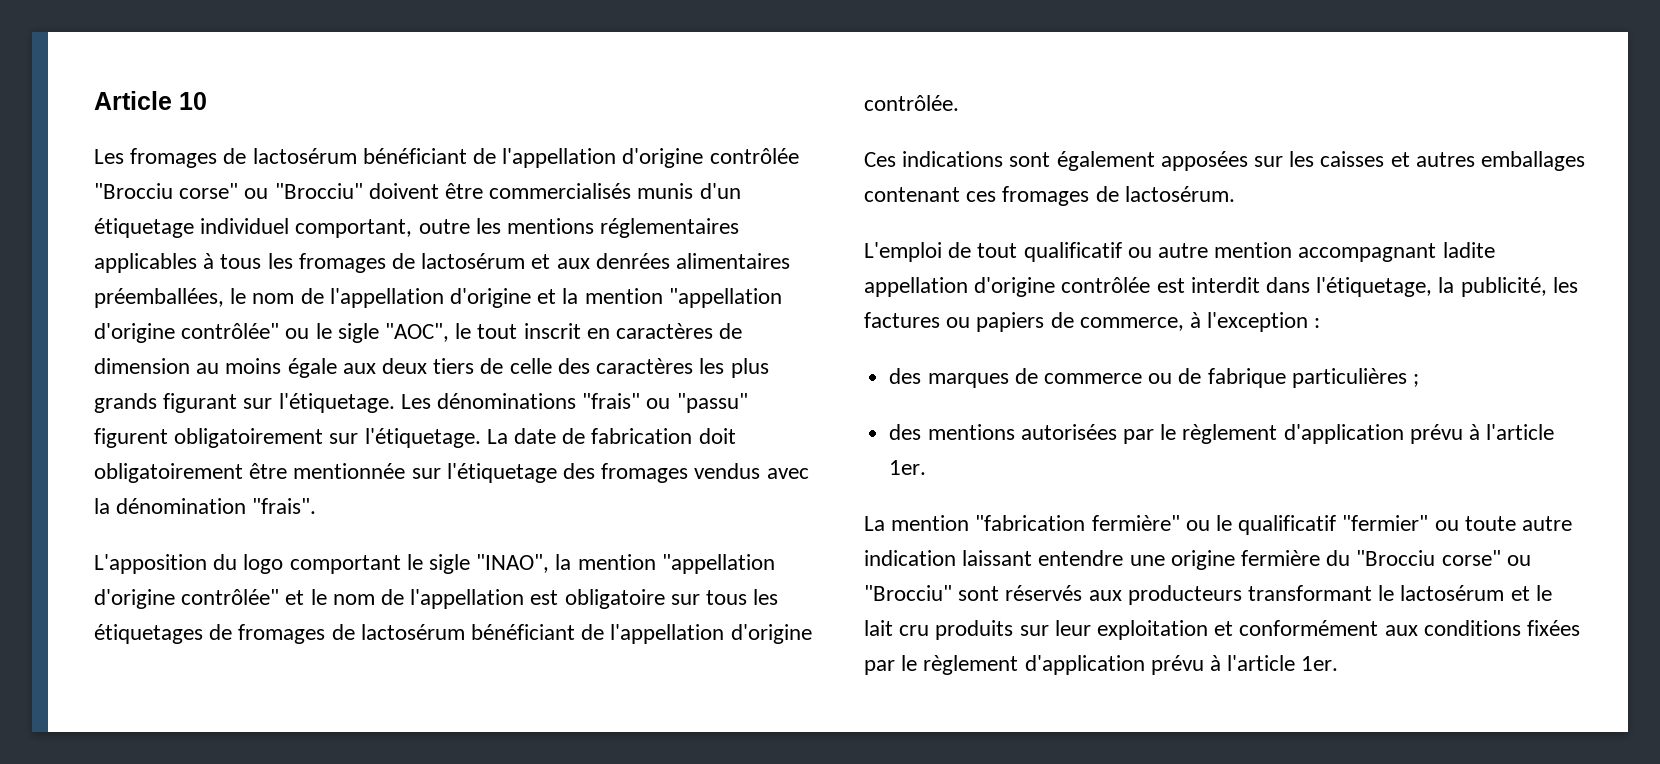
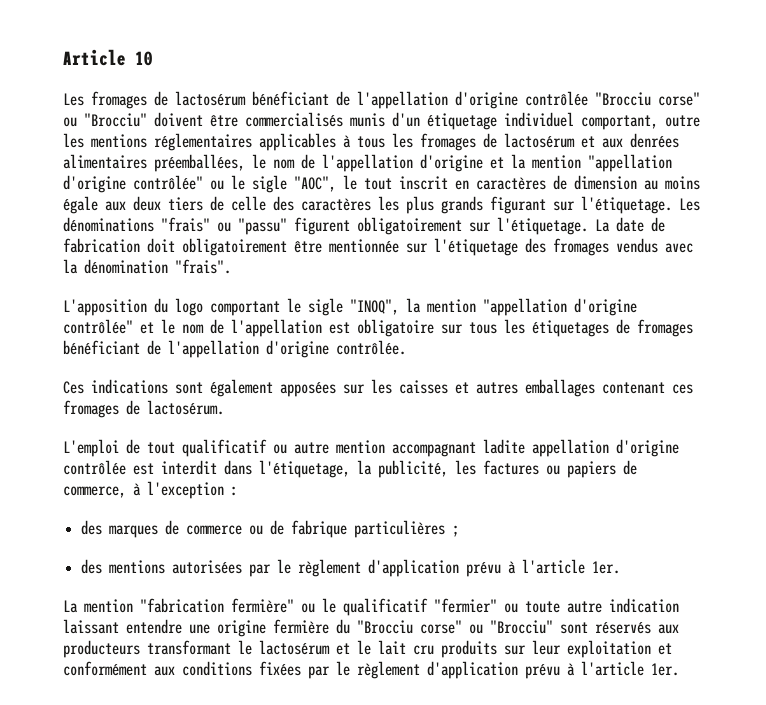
- L'apposition du logo comportant le sigle "INAO", la mention "appellation d'origine contrôlée" et le nom de l'appellation est obligatoire sur tous les étiquetages de fromages de lactosérum bénéficiant de l'appellation d'origine contrôlée.
+ L'apposition du logo comportant le sigle "INOQ", la mention "appellation d'origine contrôlée" et le nom de l'appellation est obligatoire sur tous les étiquetages de fromages bénéficiant de l'appellation d'origine contrôlée.

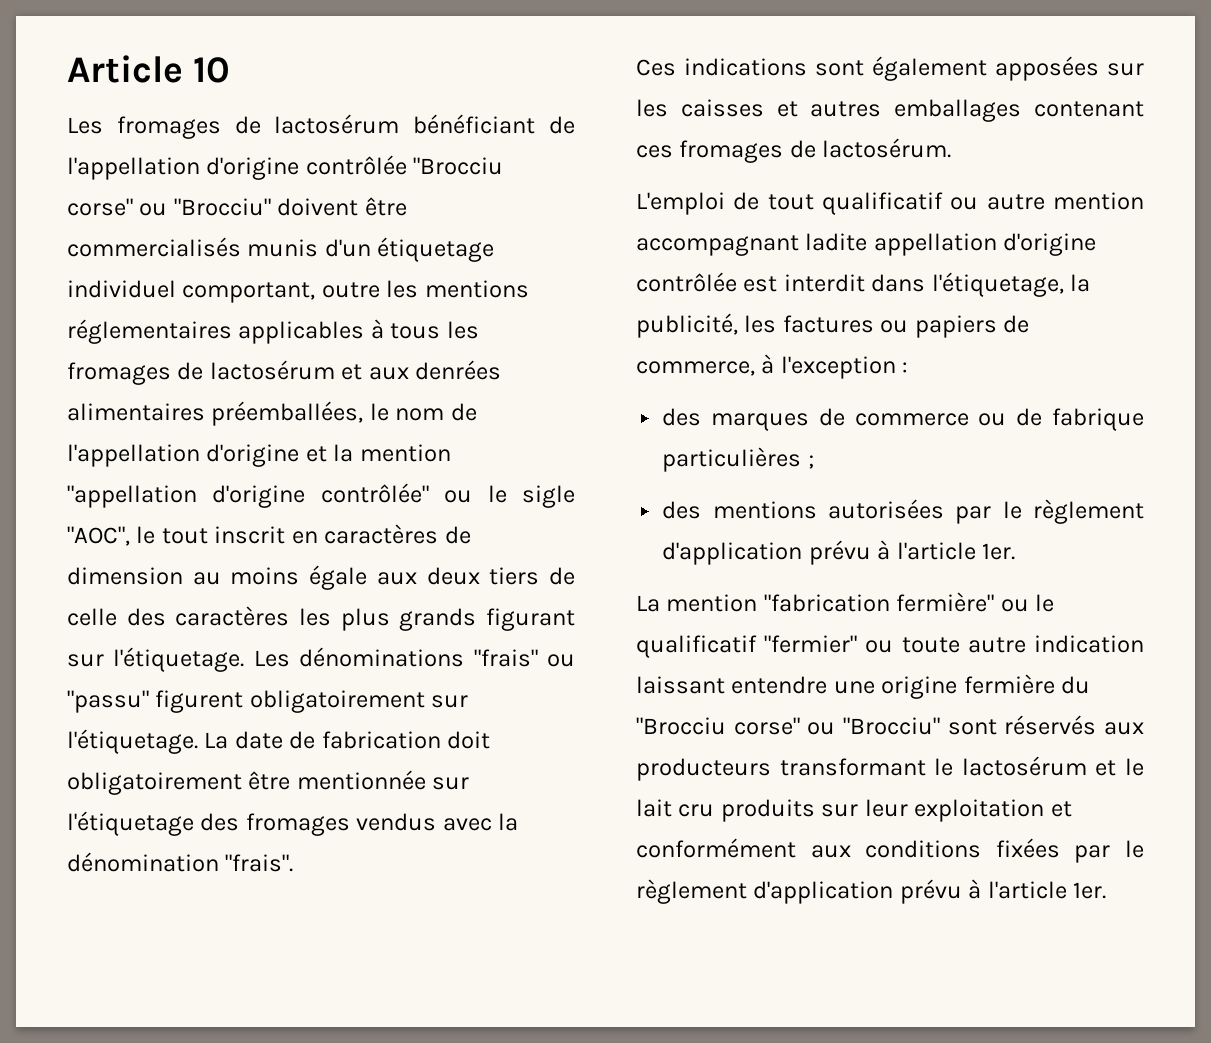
- L'apposition du logo comportant le sigle "INOQ", la mention "appellation d'origine contrôlée" et le nom de l'appellation est obligatoire sur tous les étiquetages de fromages bénéficiant de l'appellation d'origine contrôlée.

